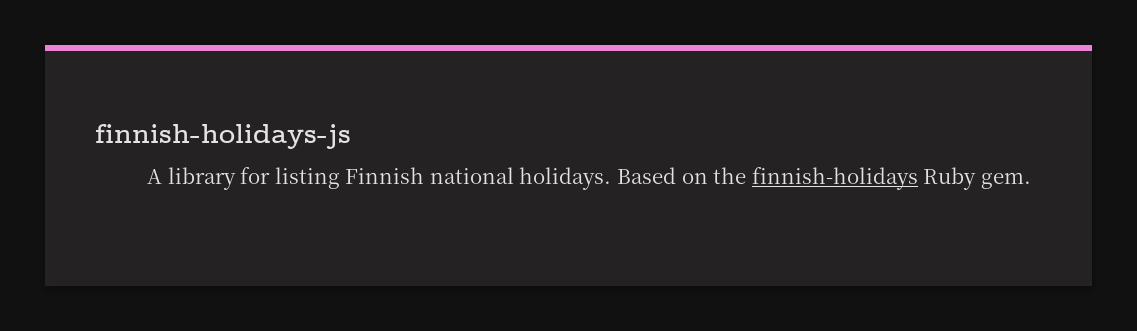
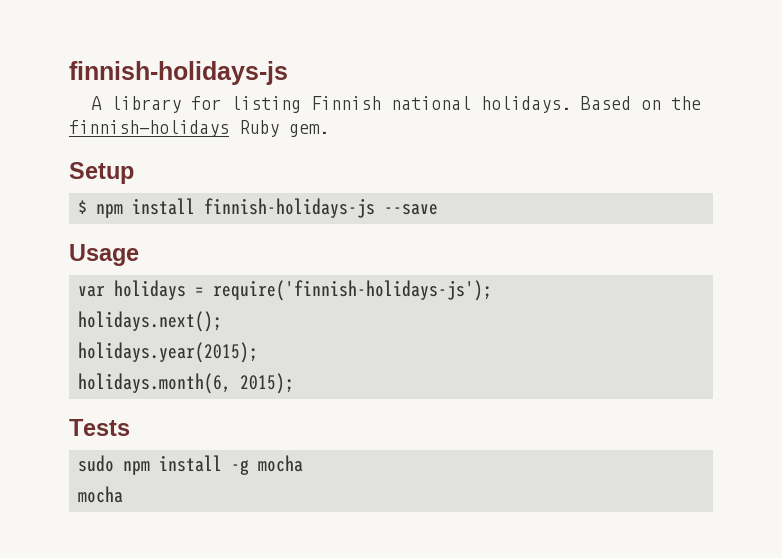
+ Setup
+ $ npm install finnish-holidays-js --save
+ Usage
+ var holidays = require('finnish-holidays-js');
+ holidays.next();
+ holidays.year(2015);
+ holidays.month(6, 2015);
+ Tests
+ sudo npm install -g mocha
+ mocha

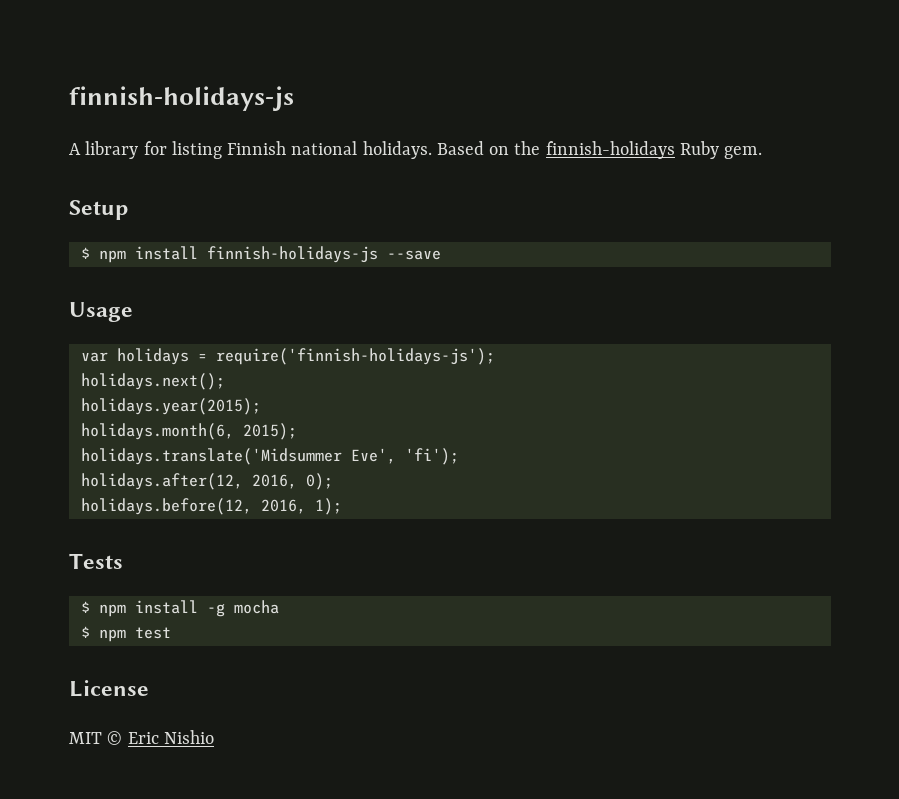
+ holidays.translate('Midsummer Eve', 'fi');
+ holidays.after(12, 2016, 0);
+ holidays.before(12, 2016, 1);
- sudo npm install -g mocha
- mocha
+ $ npm install -g mocha
+ $ npm test
+ License
+ MIT © Eric Nishio

